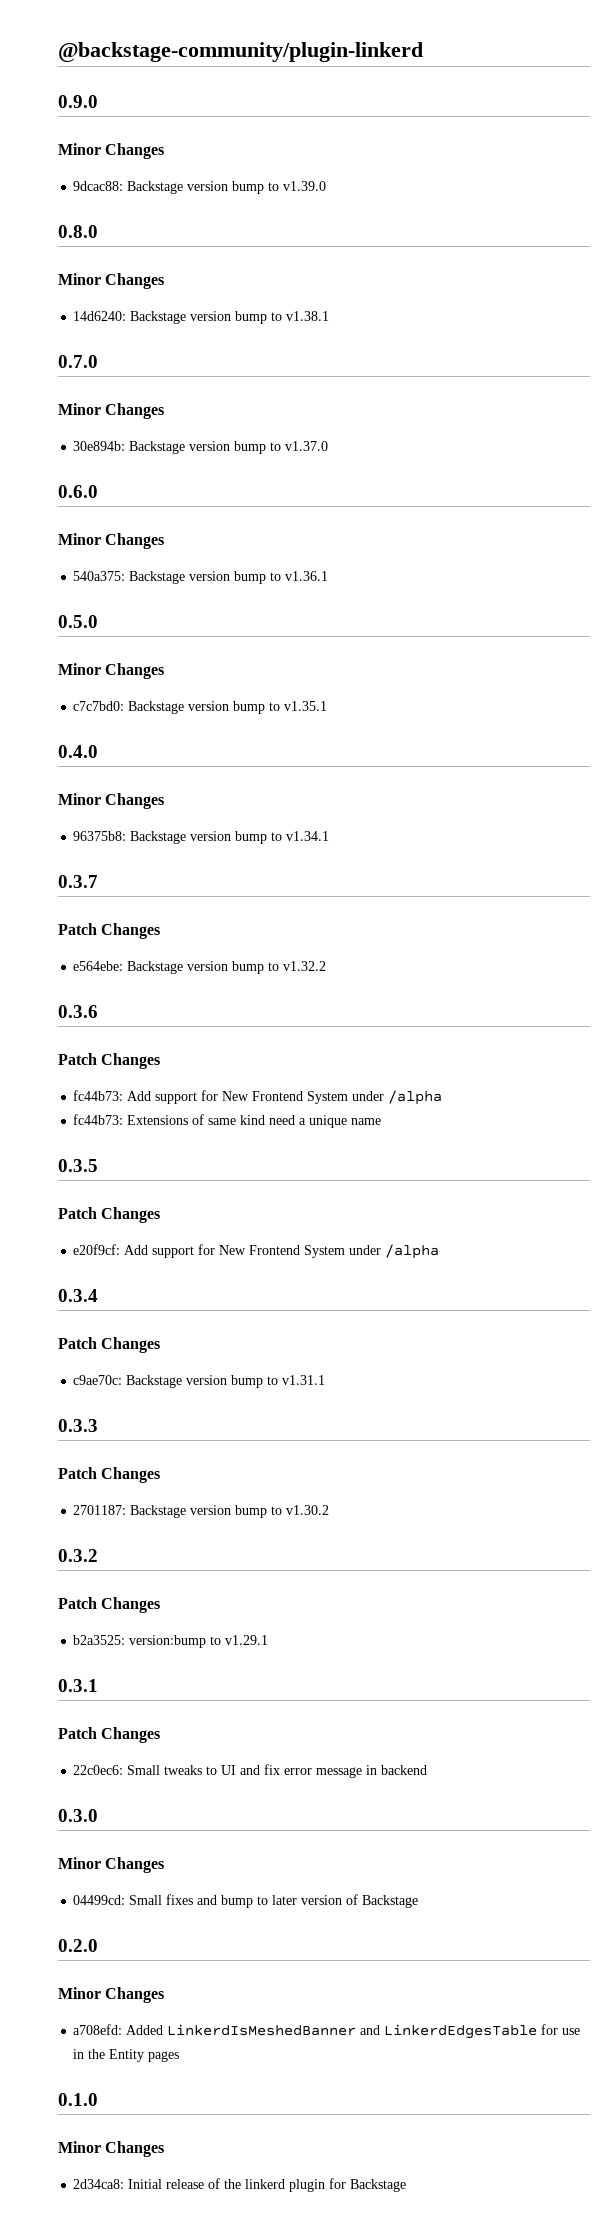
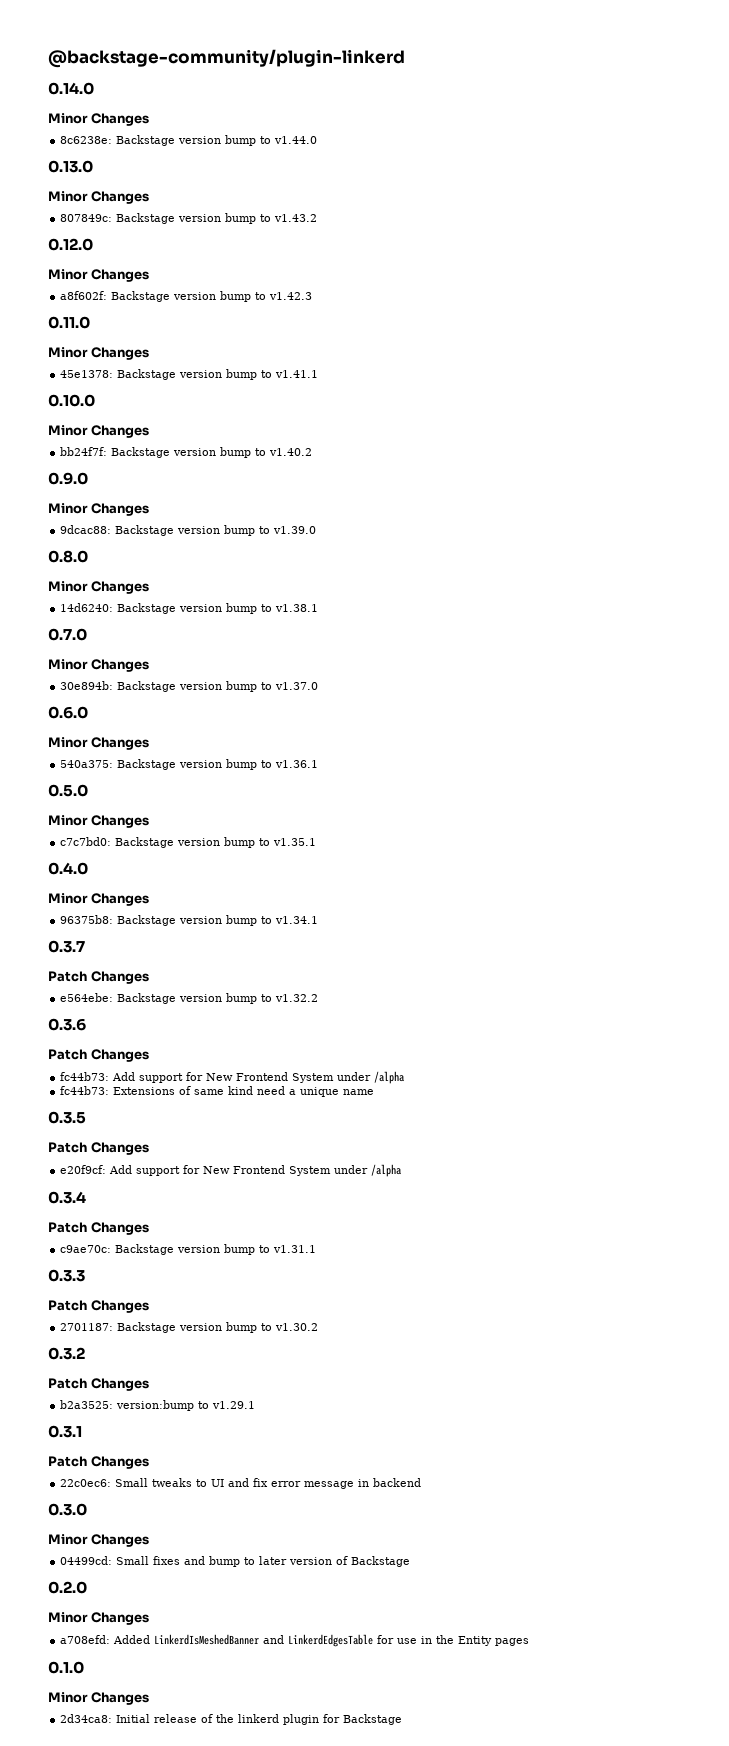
+ 0.14.0
+ Minor Changes
+ 8c6238e: Backstage version bump to v1.44.0
+ 0.13.0
+ Minor Changes
+ 807849c: Backstage version bump to v1.43.2
+ 0.12.0
+ Minor Changes
+ a8f602f: Backstage version bump to v1.42.3
+ 0.11.0
+ Minor Changes
+ 45e1378: Backstage version bump to v1.41.1
+ 0.10.0
+ Minor Changes
+ bb24f7f: Backstage version bump to v1.40.2

